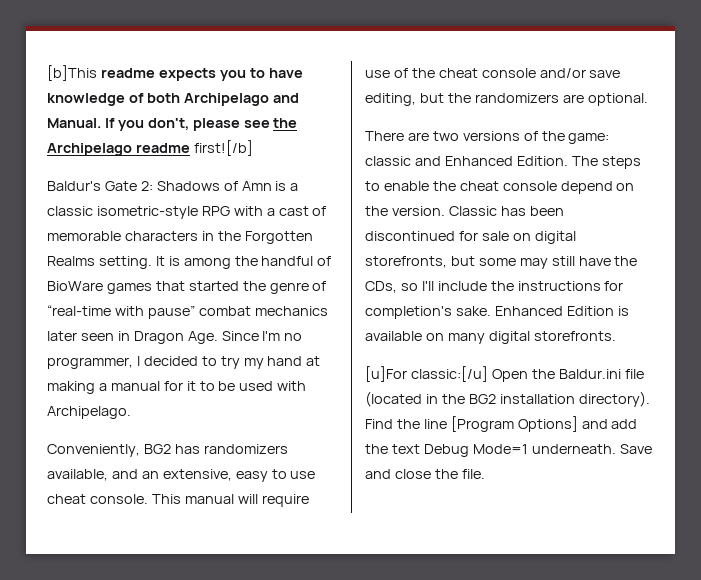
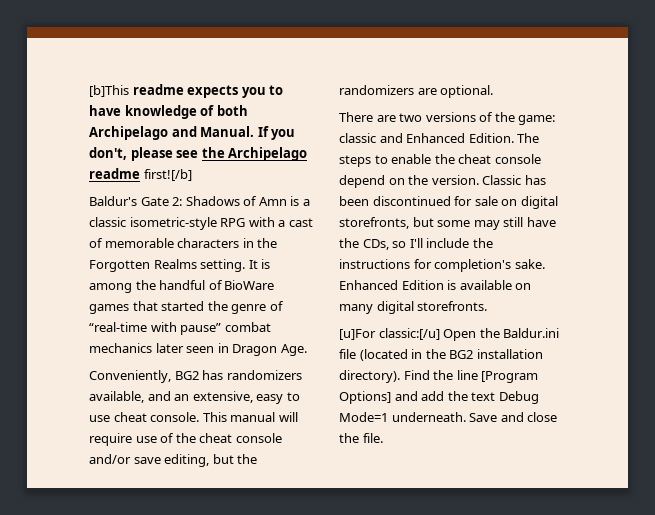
- It is among the handful of BioWare games that started the genre of “real-time with pause” combat mechanics later seen in Dragon Age. Since I'm no programmer, I decided to try my hand at making a manual for it to be used with Archipelago.
+ It is among the handful of BioWare games that started the genre of “real-time with pause” combat mechanics later seen in Dragon Age.

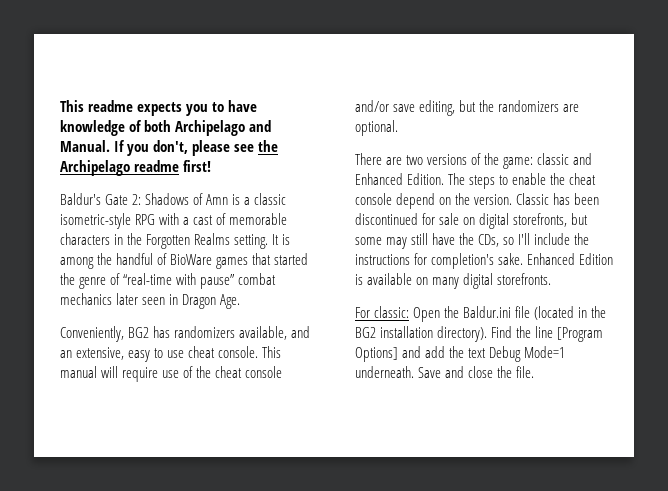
- [b]This readme expects you to have knowledge of both Archipelago and Manual.
+ This readme expects you to have knowledge of both Archipelago and Manual.
- If you don't, please see the Archipelago readme first![/b]
+ If you don't, please see the Archipelago readme first!
- [u]For classic:[/u] Open the Baldur.ini file (located in the BG2 installation directory).
+ For classic: Open the Baldur.ini file (located in the BG2 installation directory).

